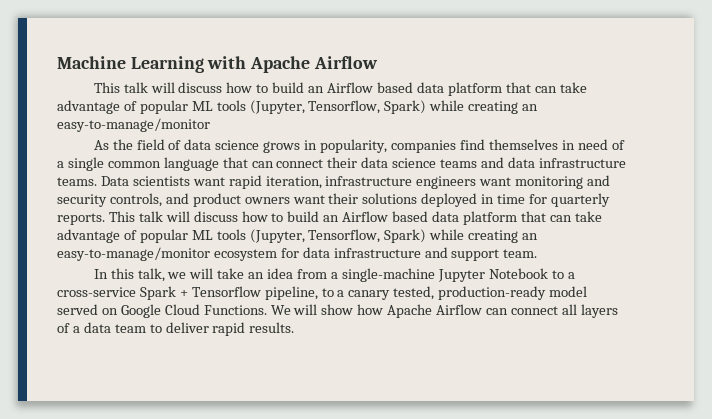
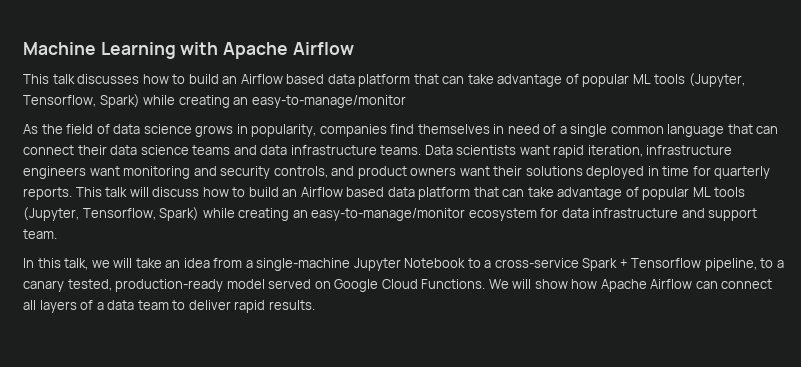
  Machine Learning with Apache Airflow
- This talk will discuss how to build an Airflow based data platform that can take advantage of popular ML tools (Jupyter, Tensorflow, Spark) while creating an easy-to-manage/monitor
+ This talk discusses how to build an Airflow based data platform that can take advantage of popular ML tools (Jupyter, Tensorflow, Spark) while creating an easy-to-manage/monitor

